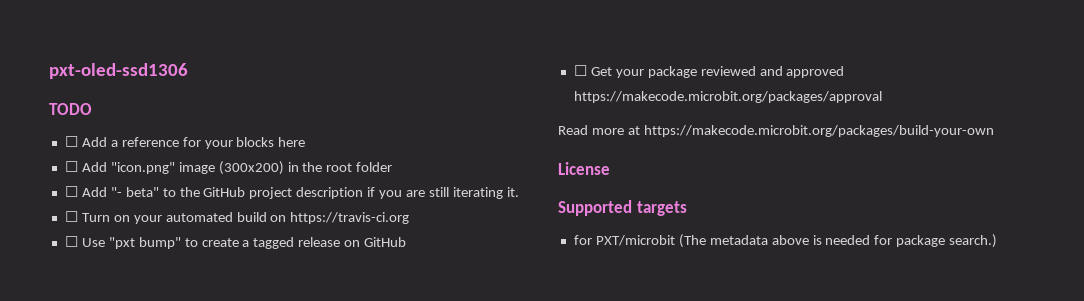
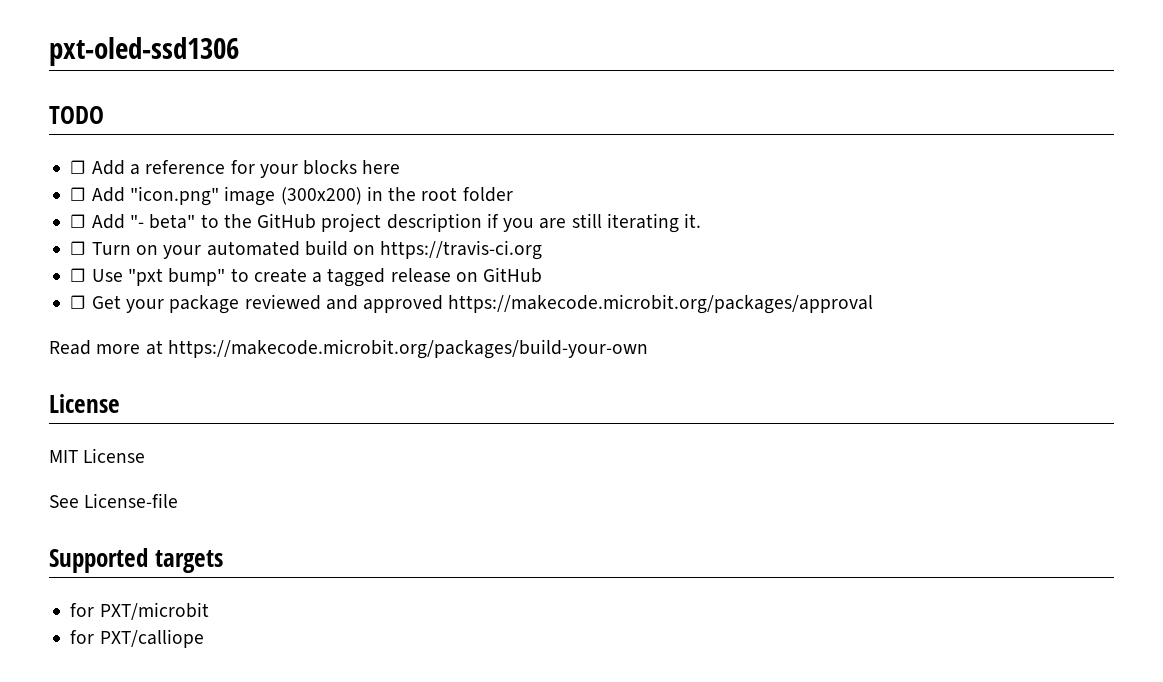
+ MIT License
+ See License-file
- for PXT/microbit (The metadata above is needed for package search.)
+ for PXT/microbit
+ for PXT/calliope

